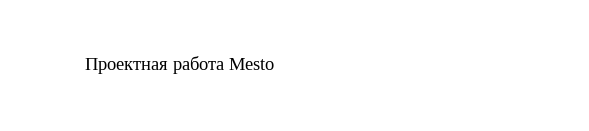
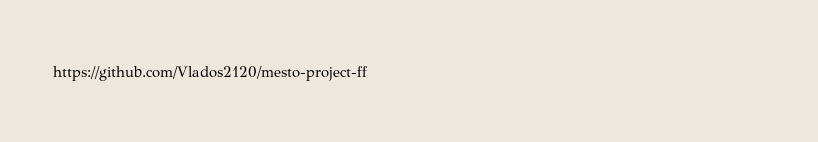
- Проектная работа Mesto
+ https://github.com/Vlados2120/mesto-project-ff

